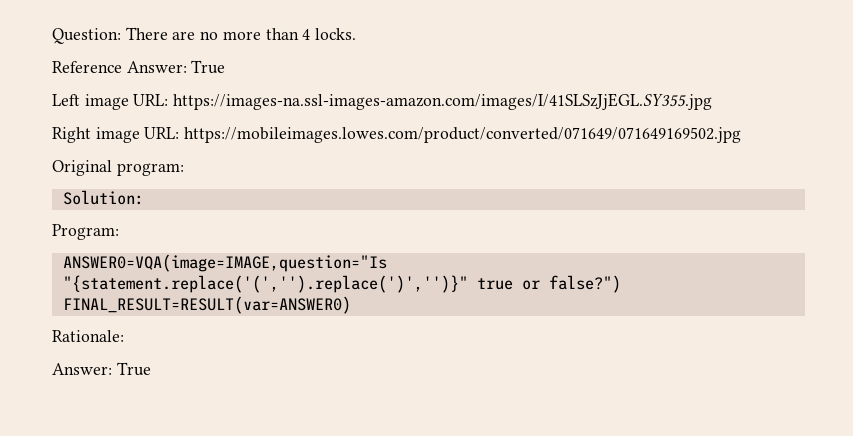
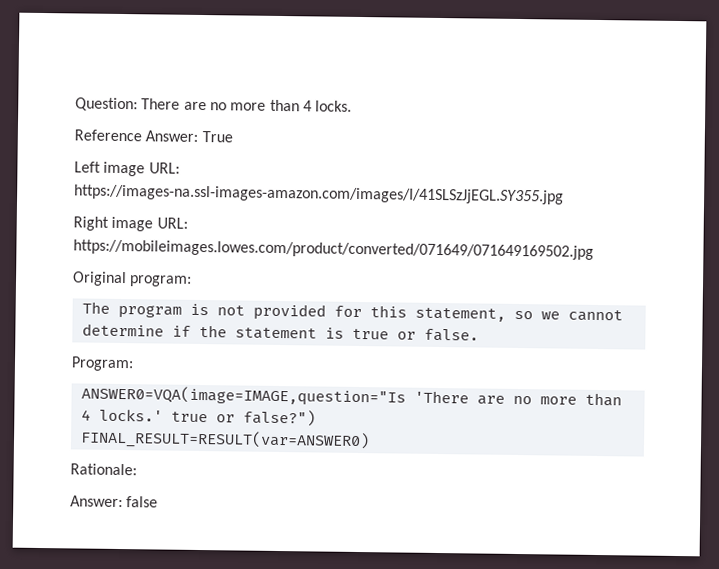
- Solution:
+ The program is not provided for this statement, so we cannot determine if the statement is true or false.
  Program:
- ANSWER0=VQA(image=IMAGE,question="Is "{statement.replace('(','').replace(')','')}" true or false?")
+ ANSWER0=VQA(image=IMAGE,question="Is 'There are no more than 4 locks.' true or false?")
  Rationale:
- Answer: True
+ Answer: false

